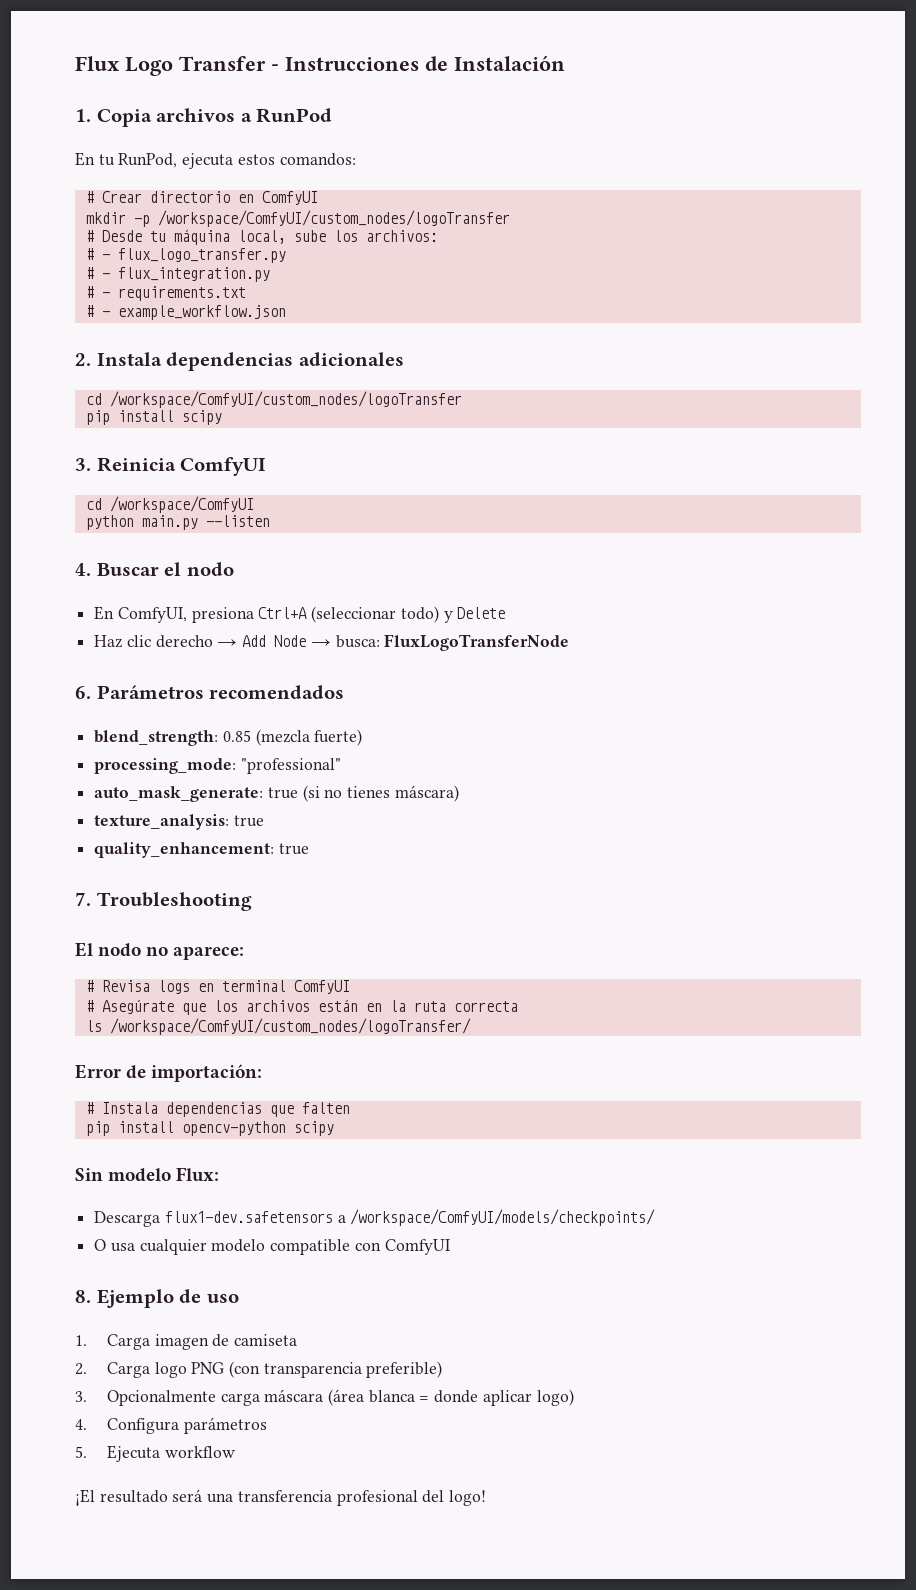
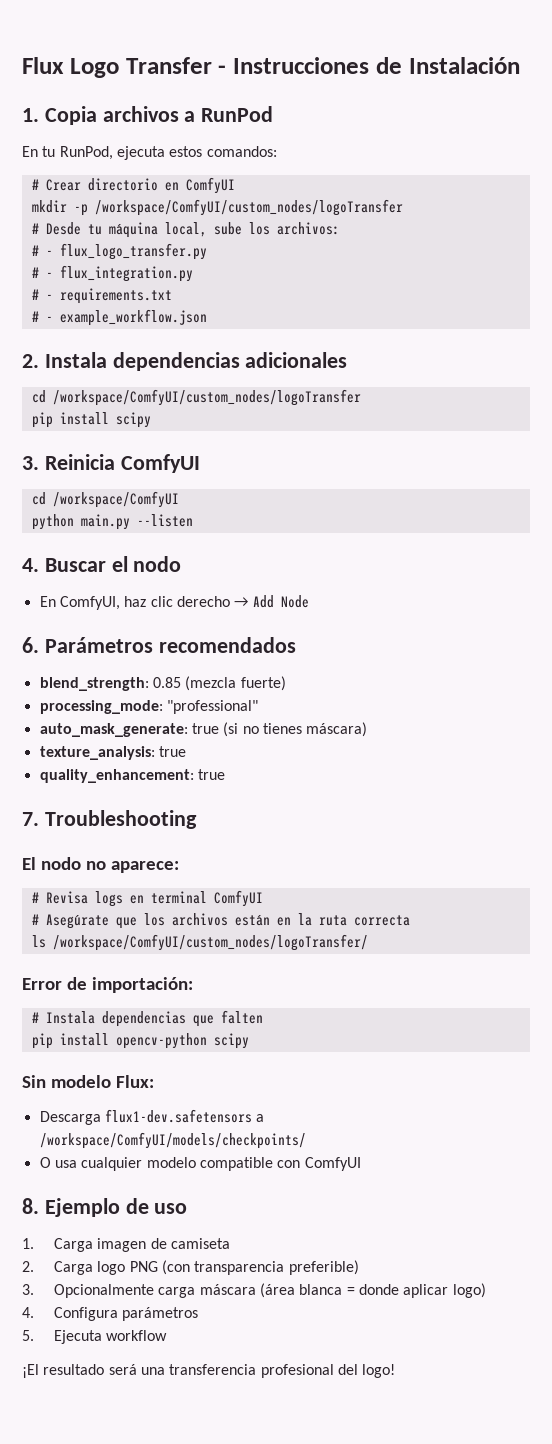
- En ComfyUI, presiona Ctrl+A (seleccionar todo) y Delete
- Haz clic derecho → Add Node → busca: FluxLogoTransferNode
+ En ComfyUI, haz clic derecho → Add Node

